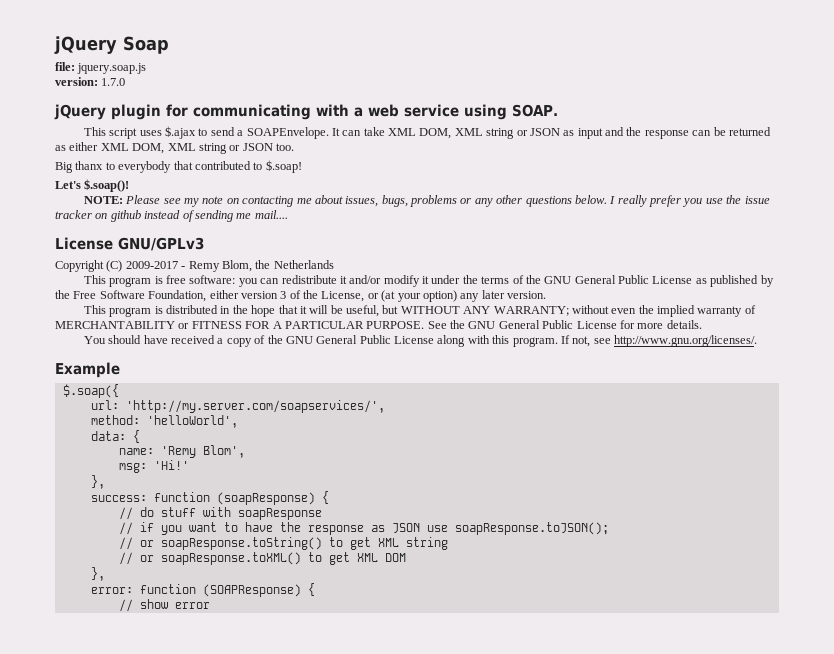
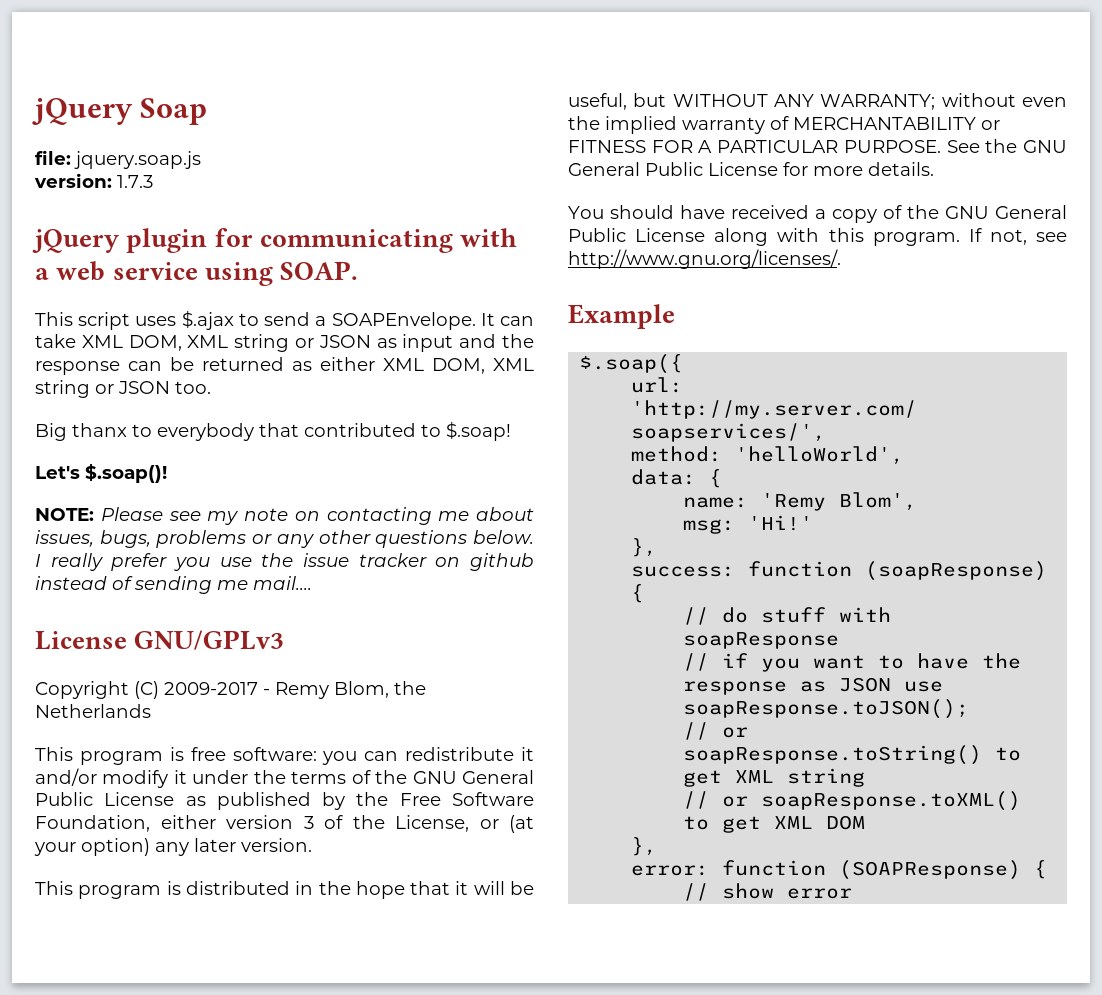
- version: 1.7.0
+ version: 1.7.3

